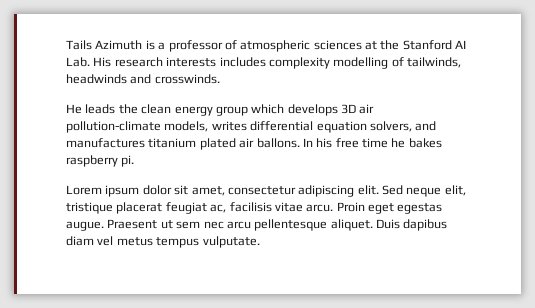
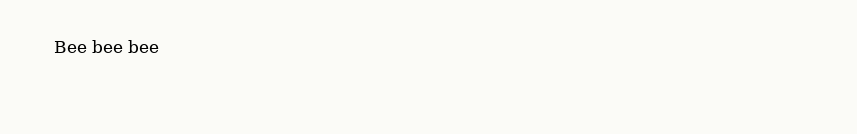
- Tails Azimuth is a professor of atmospheric sciences at the Stanford AI Lab. His research interests includes complexity modelling of tailwinds, headwinds and crosswinds.
- He leads the clean energy group which develops 3D air pollution-climate models, writes differential equation solvers, and manufactures titanium plated air ballons. In his free time he bakes raspberry pi.
- Lorem ipsum dolor sit amet, consectetur adipiscing elit. Sed neque elit, tristique placerat feugiat ac, facilisis vitae arcu. Proin eget egestas augue. Praesent ut sem nec arcu pellentesque aliquet. Duis dapibus diam vel metus tempus vulputate.
+ Bee bee bee

